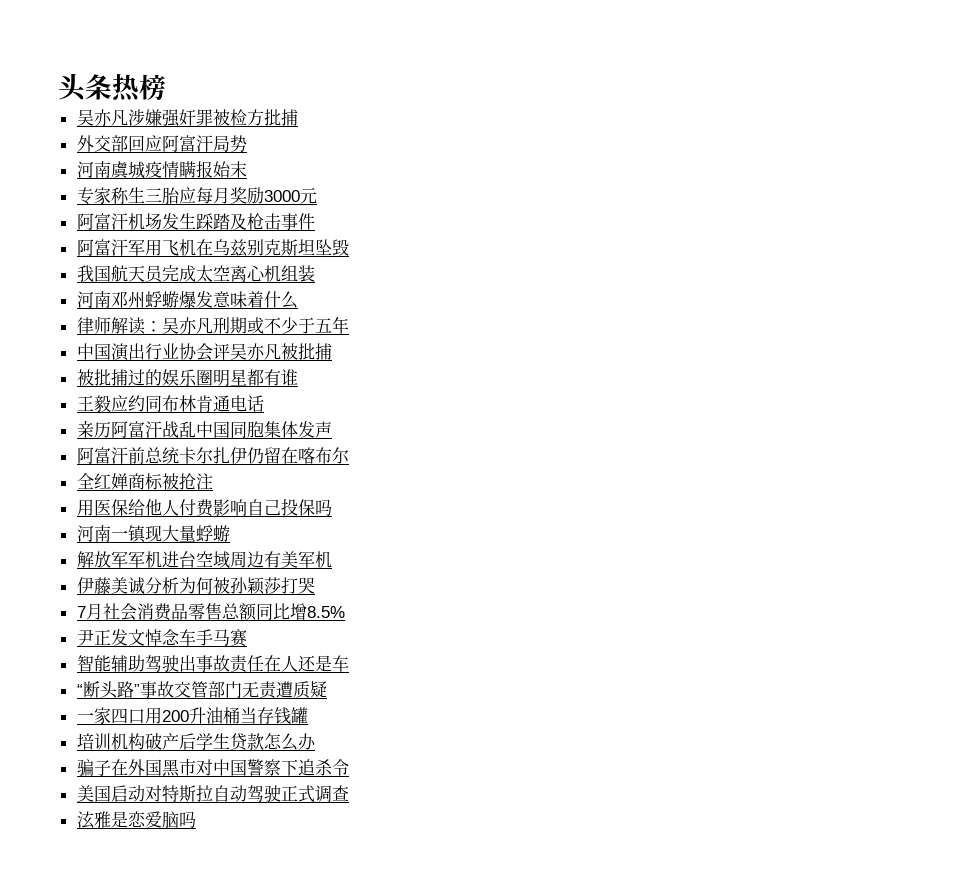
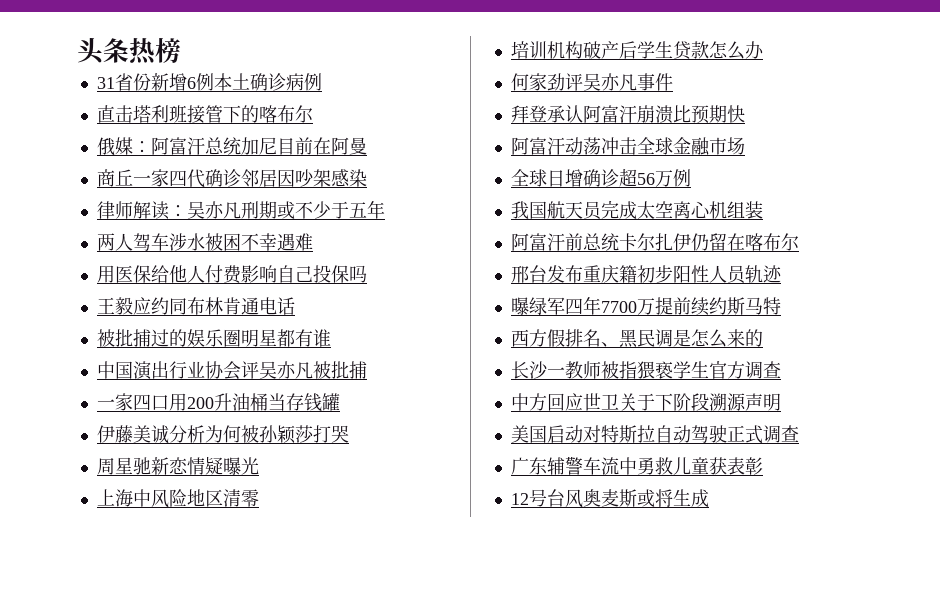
- 吴亦凡涉嫌强奸罪被检方批捕
- 外交部回应阿富汗局势
- 河南虞城疫情瞒报始末
- 专家称生三胎应每月奖励3000元
- 阿富汗机场发生踩踏及枪击事件
- 阿富汗军用飞机在乌兹别克斯坦坠毁
- 我国航天员完成太空离心机组装
- 河南邓州蜉蝣爆发意味着什么
+ 31省份新增6例本土确诊病例
+ 直击塔利班接管下的喀布尔
+ 俄媒：阿富汗总统加尼目前在阿曼
+ 商丘一家四代确诊邻居因吵架感染
+ 两人驾车涉水被困不幸遇难
+ 用医保给他人付费影响自己投保吗
+ 王毅应约同布林肯通电话
+ 被批捕过的娱乐圈明星都有谁
- 被批捕过的娱乐圈明星都有谁
- 王毅应约同布林肯通电话
- 亲历阿富汗战乱中国同胞集体发声
+ 一家四口用200升油桶当存钱罐
+ 伊藤美诚分析为何被孙颖莎打哭
+ 周星驰新恋情疑曝光
+ 上海中风险地区清零
+ 培训机构破产后学生贷款怎么办
+ 何家劲评吴亦凡事件
+ 拜登承认阿富汗崩溃比预期快
+ 阿富汗动荡冲击全球金融市场
+ 全球日增确诊超56万例
+ 我国航天员完成太空离心机组装
- 全红婵商标被抢注
- 用医保给他人付费影响自己投保吗
- 河南一镇现大量蜉蝣
- 解放军军机进台空域周边有美军机
- 伊藤美诚分析为何被孙颖莎打哭
- 7月社会消费品零售总额同比增8.5%
- 尹正发文悼念车手马赛
- 智能辅助驾驶出事故责任在人还是车
- “断头路”事故交管部门无责遭质疑
- 一家四口用200升油桶当存钱罐
- 培训机构破产后学生贷款怎么办
- 骗子在外国黑市对中国警察下追杀令
+ 邢台发布重庆籍初步阳性人员轨迹
+ 曝绿军四年7700万提前续约斯马特
+ 西方假排名、黑民调是怎么来的
+ 长沙一教师被指猥亵学生官方调查
+ 中方回应世卫关于下阶段溯源声明
- 泫雅是恋爱脑吗
+ 广东辅警车流中勇救儿童获表彰
+ 12号台风奥麦斯或将生成

